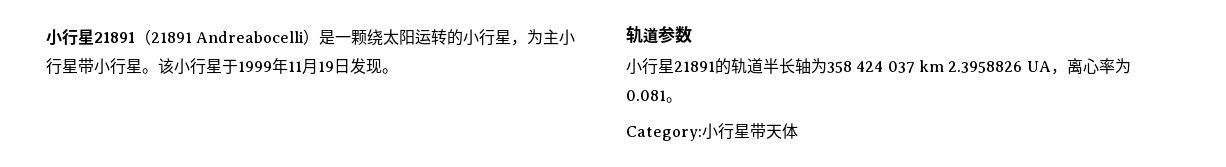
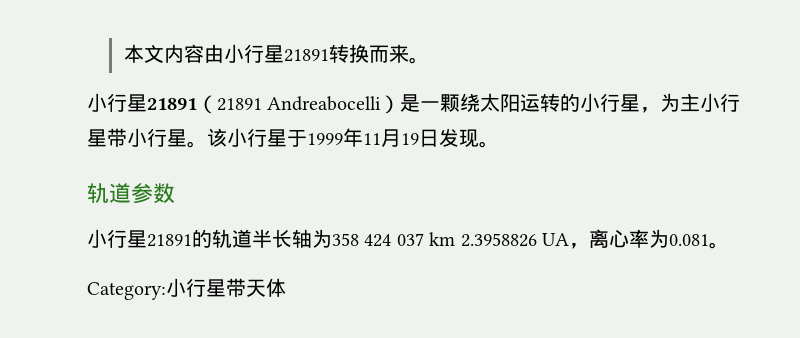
+ 本文内容由小行星21891转换而来。

